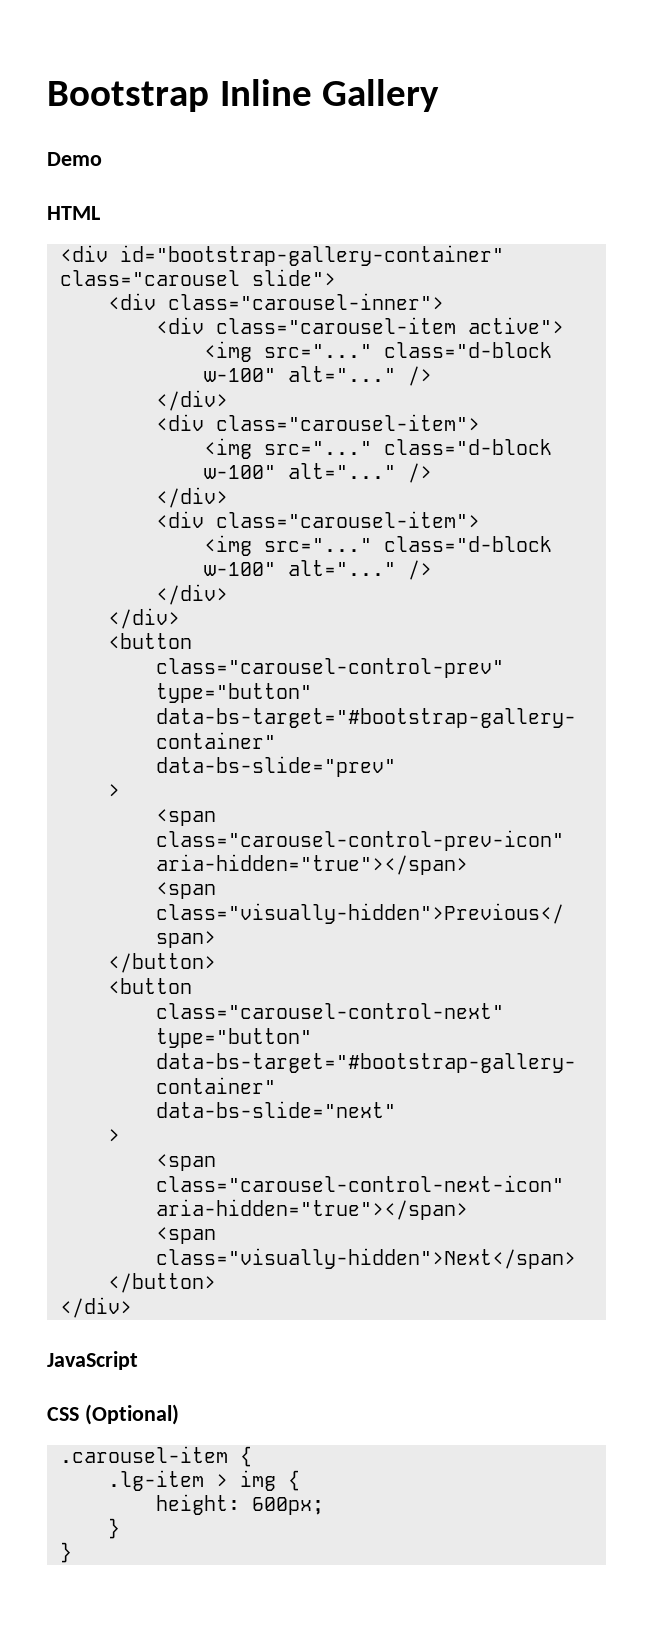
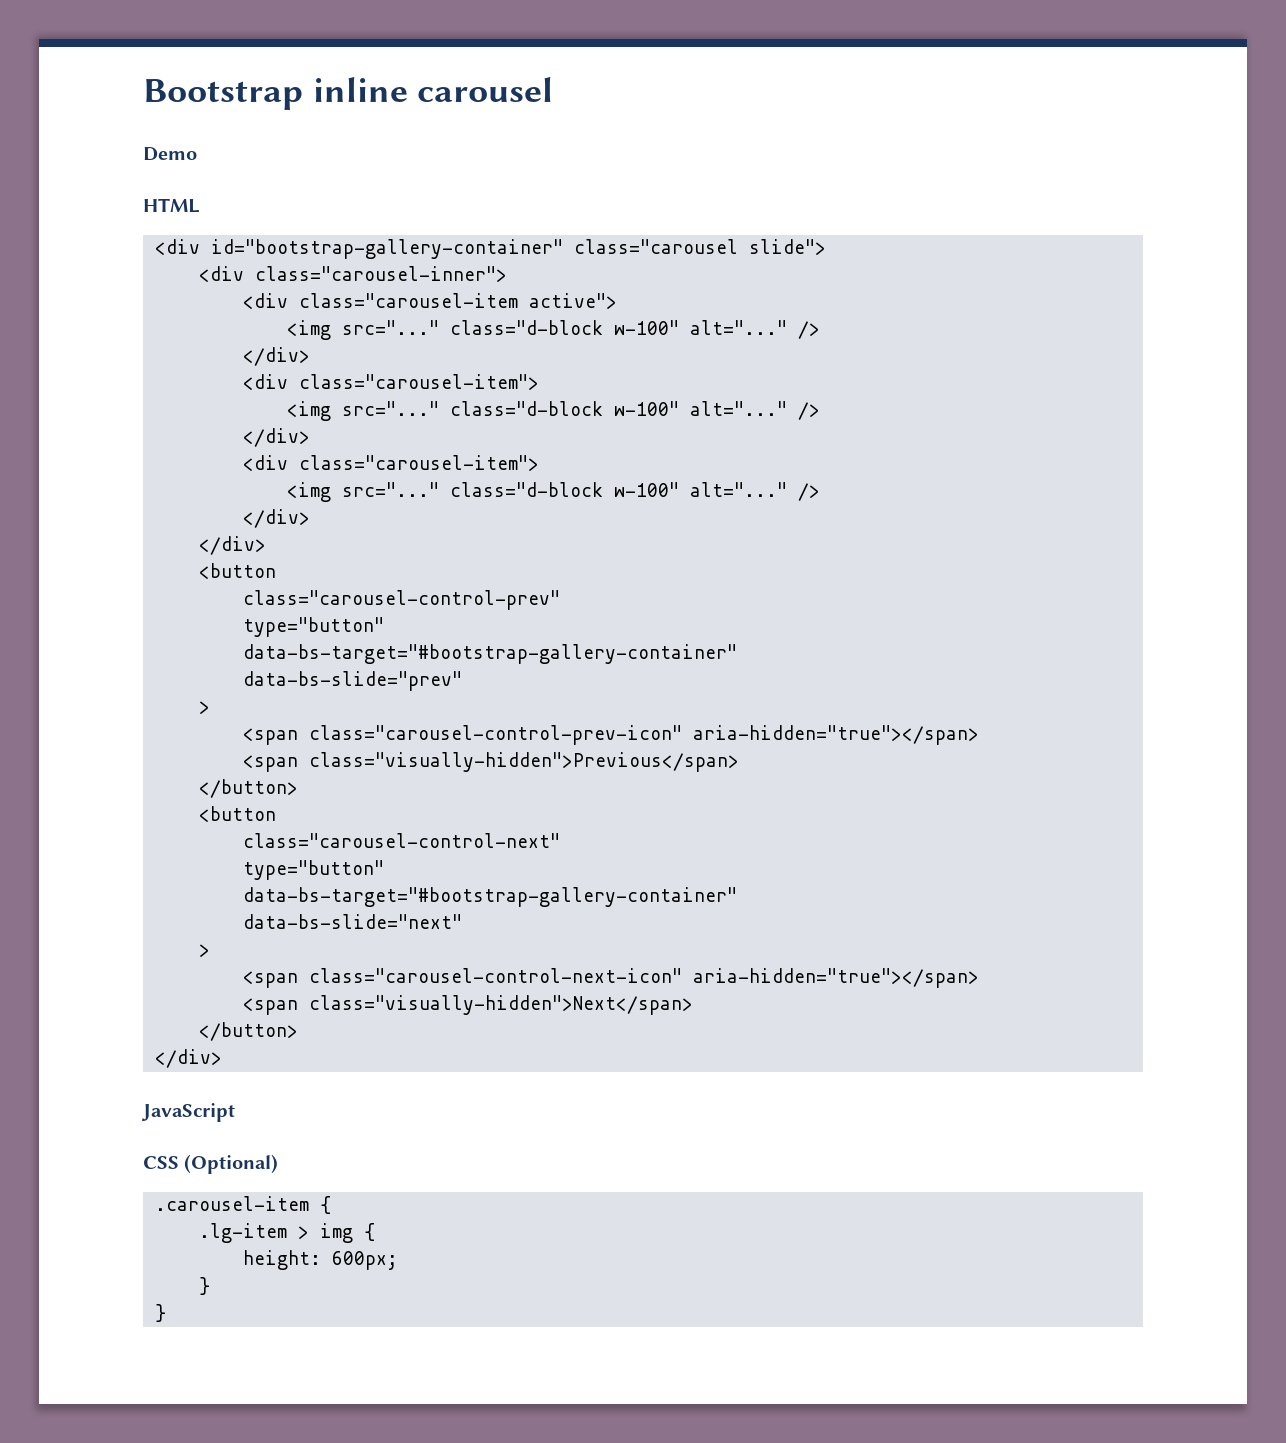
- Bootstrap Inline Gallery
+ Bootstrap inline carousel

